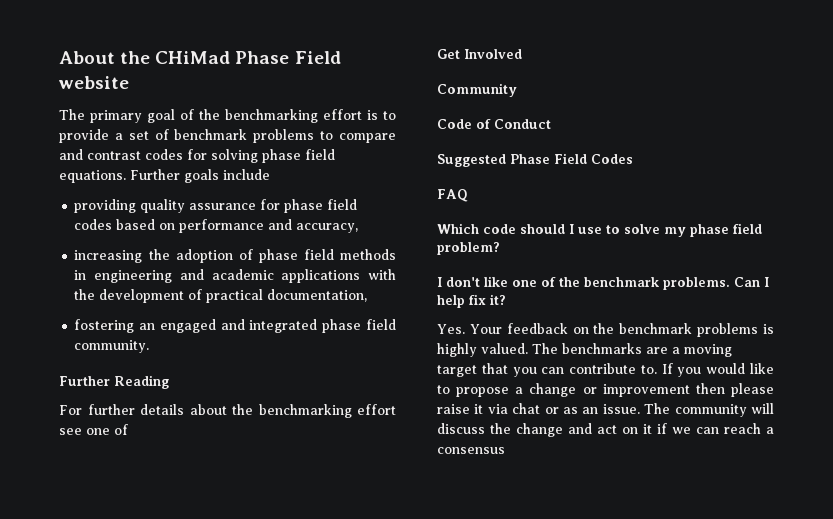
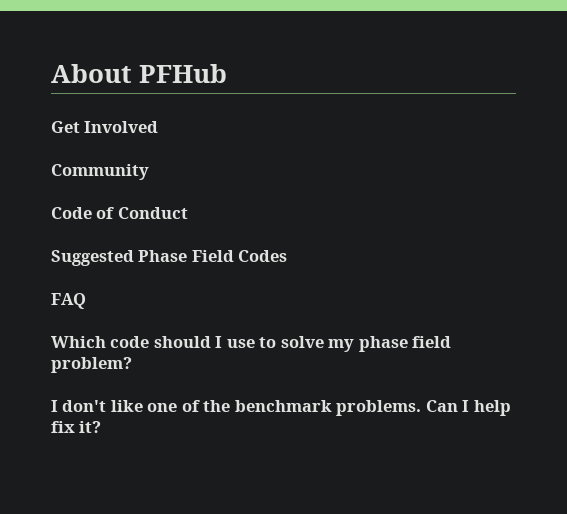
- About the CHiMad Phase Field website
- The primary goal of the benchmarking effort is to provide a set of benchmark problems to compare and contrast codes for solving phase field equations. Further goals include
- providing quality assurance for phase field codes based on performance and accuracy,
- increasing the adoption of phase field methods in engineering and academic applications with the development of practical documentation,
- fostering an engaged and integrated phase field community.
- Further Reading
- For further details about the benchmarking effort see one of
+ About PFHub
- Yes. Your feedback on the benchmark problems is highly valued. The benchmarks are a moving target that you can contribute to. If you would like to propose a change or improvement then please raise it via chat or as an issue. The community will discuss the change and act on it if we can reach a consensus

